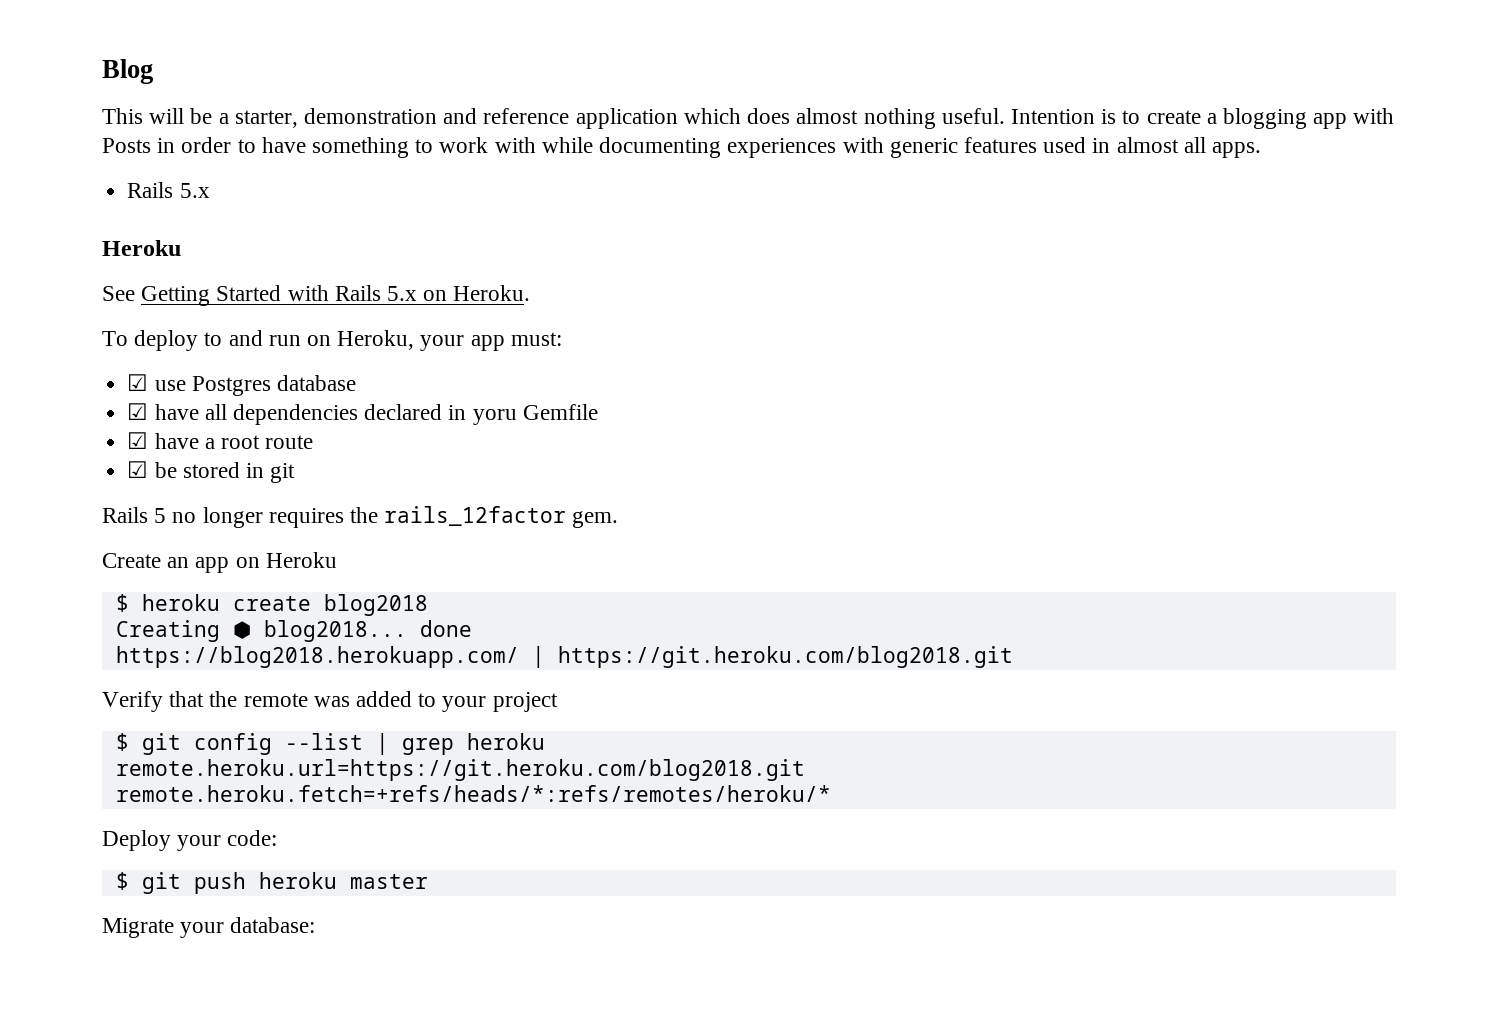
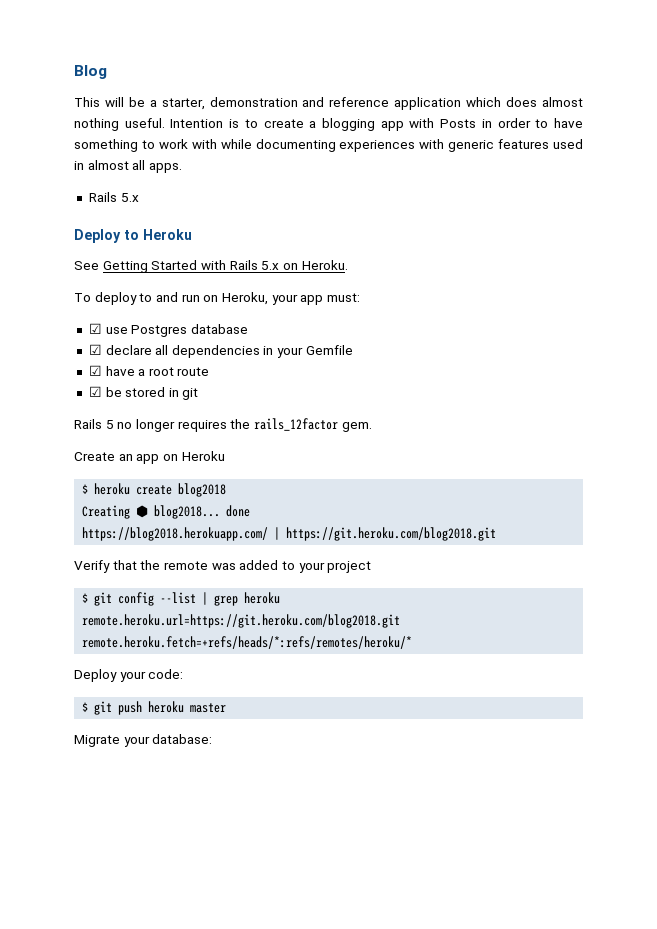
  Intention is to create a blogging app with Posts in order to have something to work with while documenting experiences with generic features used in almost all apps.
  Rails 5.x
- Heroku
+ Deploy to Heroku
- ☑ have all dependencies declared in yoru Gemfile
+ ☑ declare all dependencies in your Gemfile

